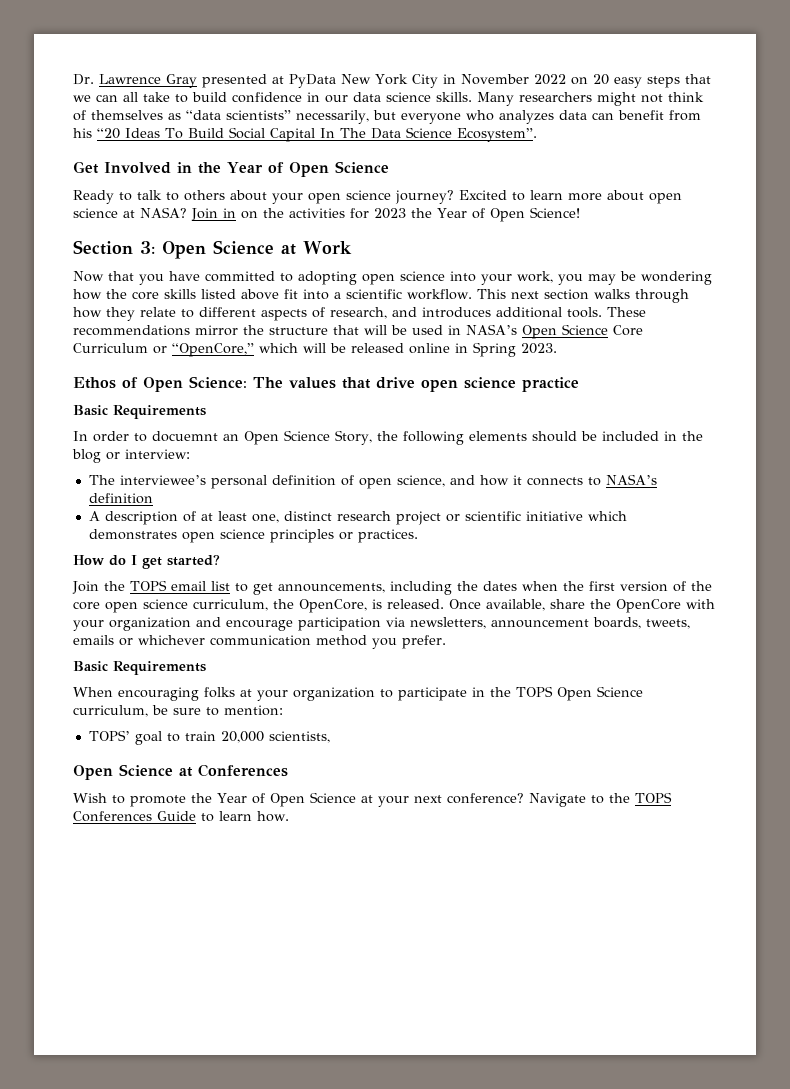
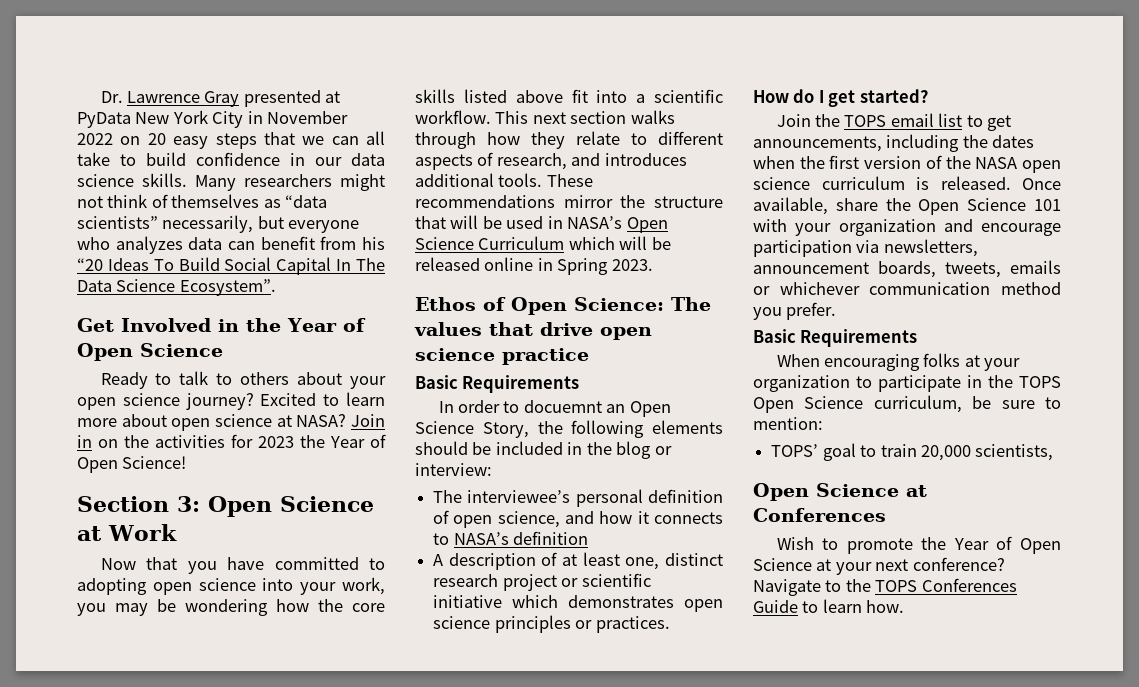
- These recommendations mirror the structure that will be used in NASA’s Open Science Core Curriculum or “OpenCore,” which will be released online in Spring 2023.
+ These recommendations mirror the structure that will be used in NASA’s Open Science Curriculum which will be released online in Spring 2023.
- Join the TOPS email list to get announcements, including the dates when the first version of the core open science curriculum, the OpenCore, is released.
+ Join the TOPS email list to get announcements, including the dates when the first version of the NASA open science curriculum is released.
- Once available, share the OpenCore with your organization and encourage participation via newsletters, announcement boards, tweets, emails or whichever communication method you prefer.
+ Once available, share the Open Science 101 with your organization and encourage participation via newsletters, announcement boards, tweets, emails or whichever communication method you prefer.

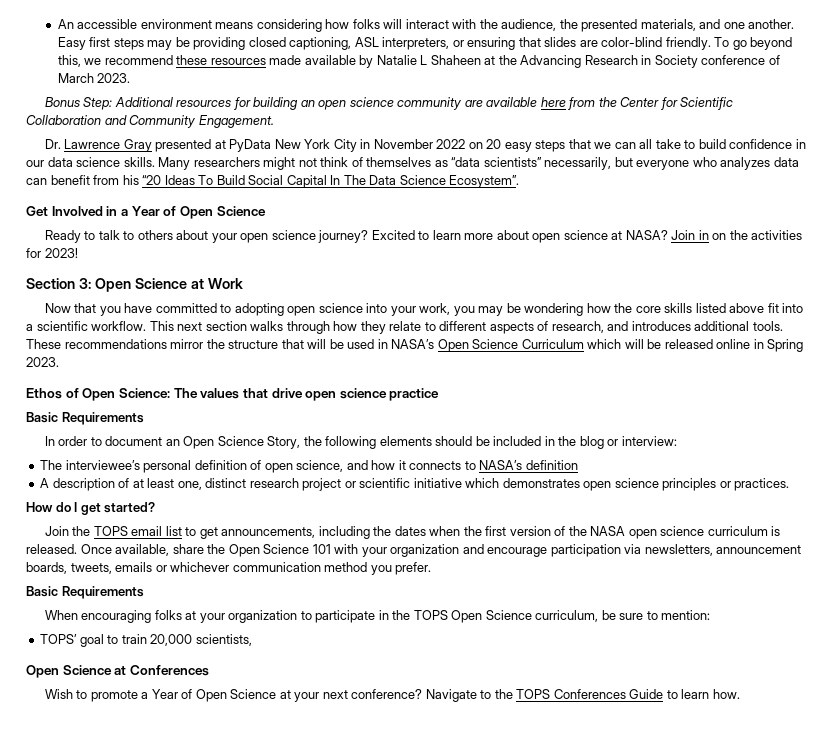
+ An accessible environment means considering how folks will interact with the audience, the presented materials, and one another. Easy first steps may be providing closed captioning, ASL interpreters, or ensuring that slides are color-blind friendly. To go beyond this, we recommend these resources made available by Natalie L Shaheen at the Advancing Research in Society conference of March 2023.
+ Bonus Step: Additional resources for building an open science community are available here from the Center for Scientific Collaboration and Community Engagement.
- Get Involved in the Year of Open Science
+ Get Involved in a Year of Open Science
- Join in on the activities for 2023 the Year of Open Science!
+ Join in on the activities for 2023!
- In order to docuemnt an Open Science Story, the following elements should be included in the blog or interview:
+ In order to document an Open Science Story, the following elements should be included in the blog or interview:
- Wish to promote the Year of Open Science at your next conference?
+ Wish to promote a Year of Open Science at your next conference?

